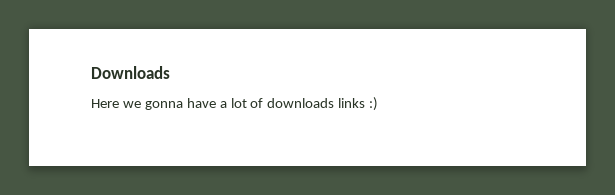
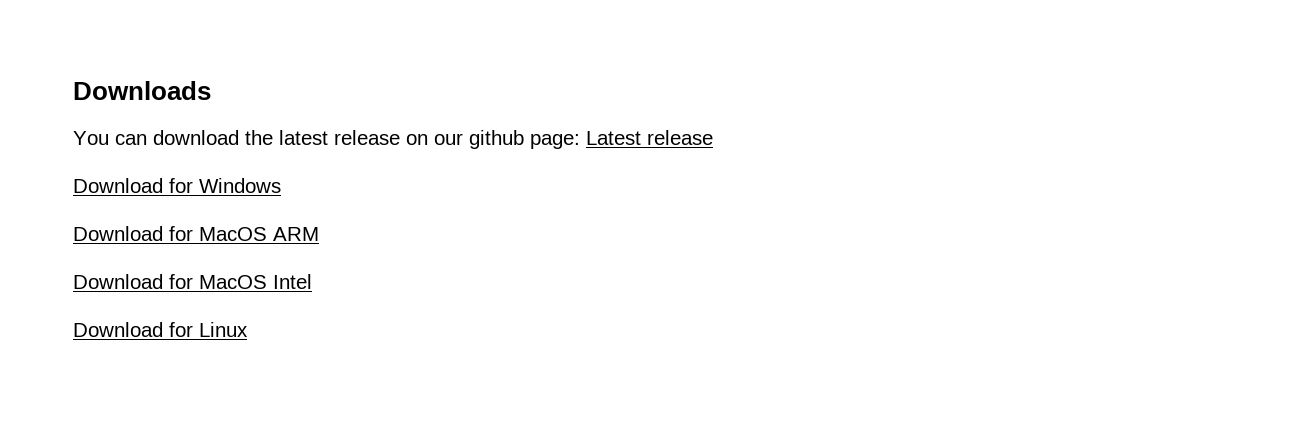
- Here we gonna have a lot of downloads links :)
+ You can download the latest release on our github page: Latest release
+ Download for Windows
+ Download for MacOS ARM
+ Download for MacOS Intel
+ Download for Linux

